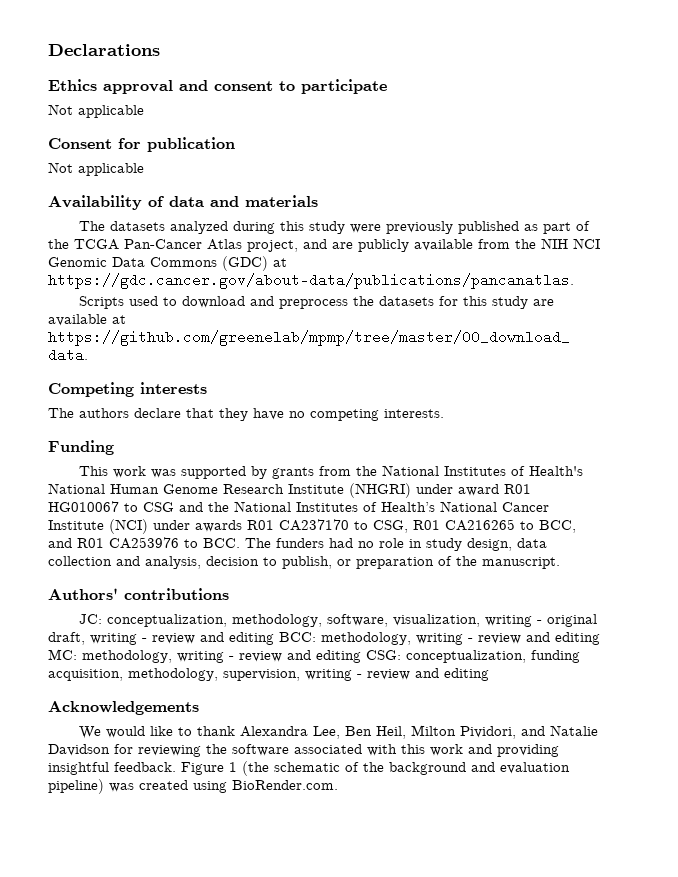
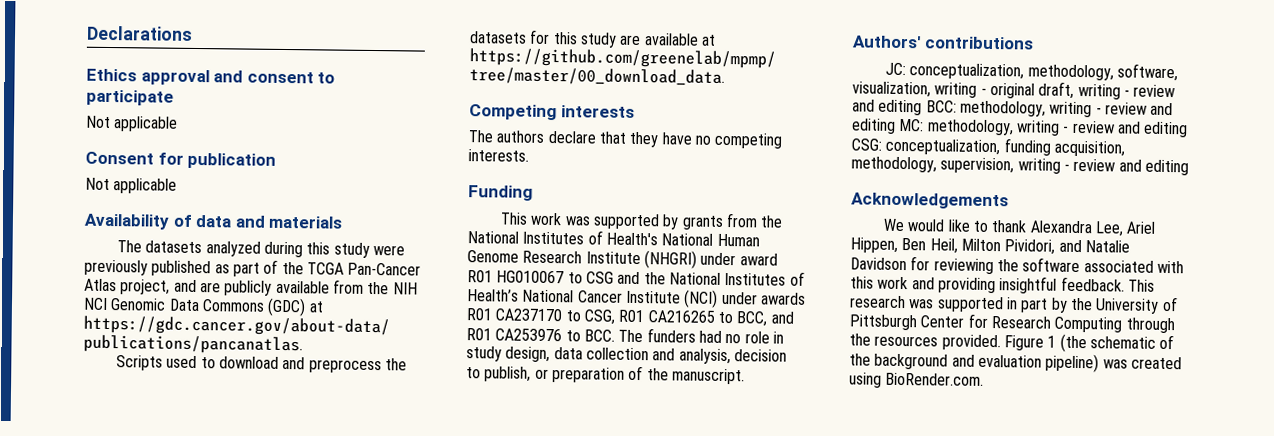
- We would like to thank Alexandra Lee, Ben Heil, Milton Pividori, and Natalie Davidson for reviewing the software associated with this work and providing insightful feedback.
+ We would like to thank Alexandra Lee, Ariel Hippen, Ben Heil, Milton Pividori, and Natalie Davidson for reviewing the software associated with this work and providing insightful feedback.
+ This research was supported in part by the University of Pittsburgh Center for Research Computing through the resources provided.

